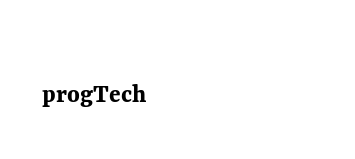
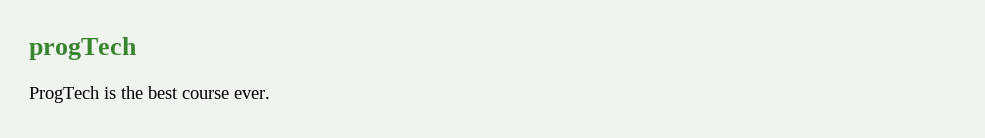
+ ProgTech is the best course ever.

